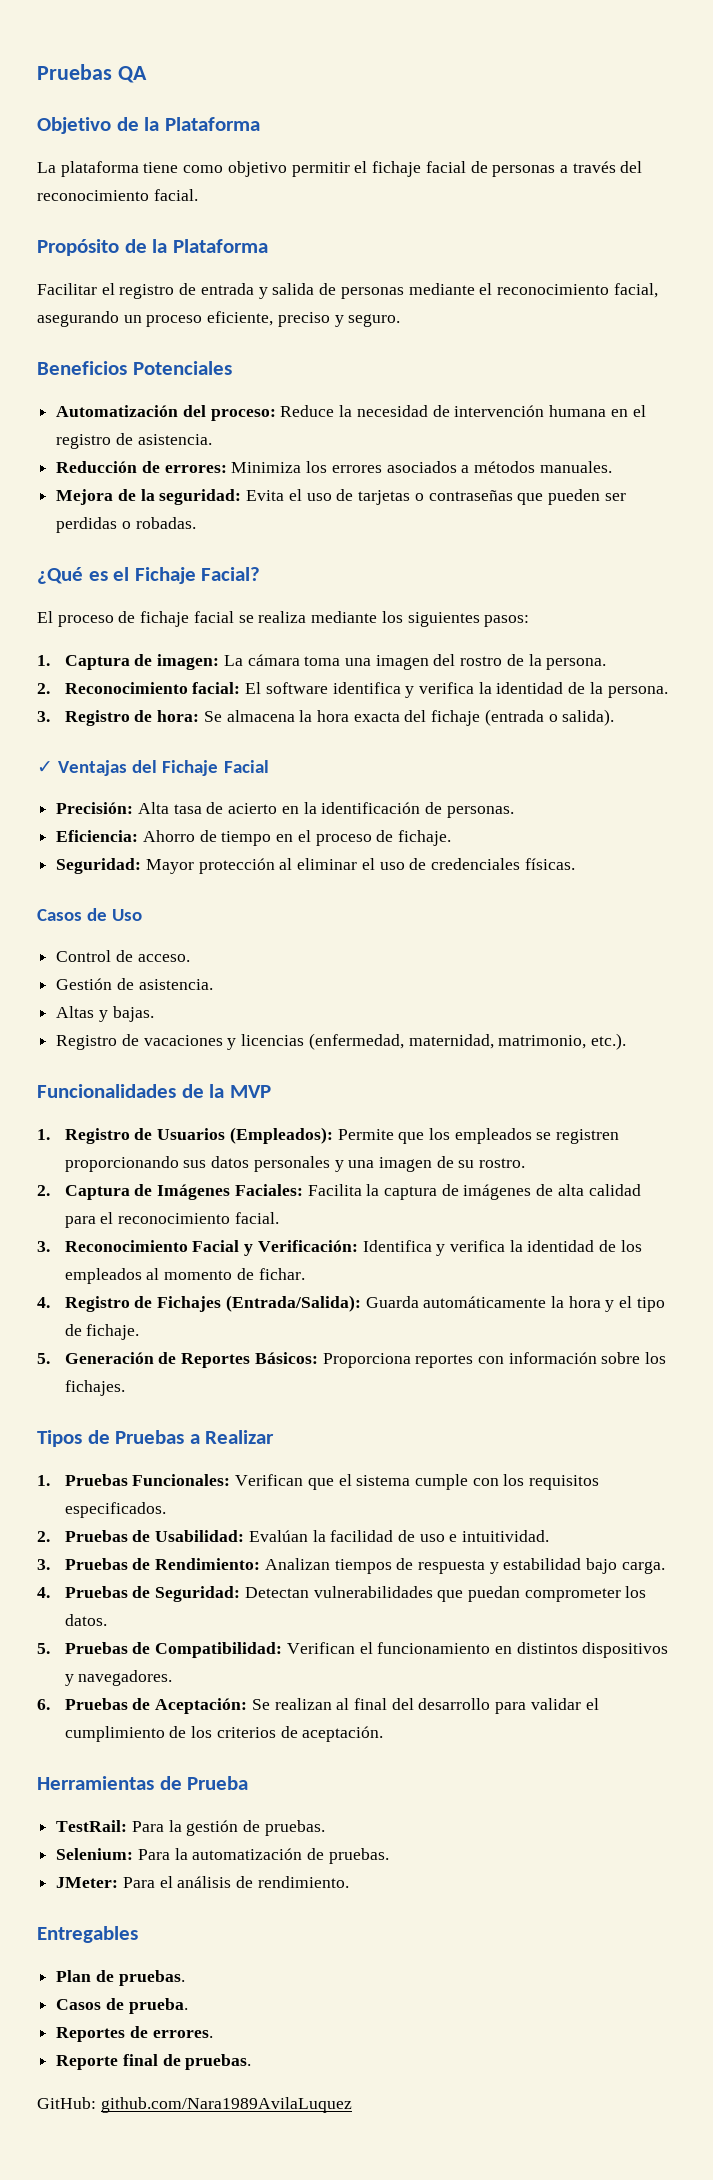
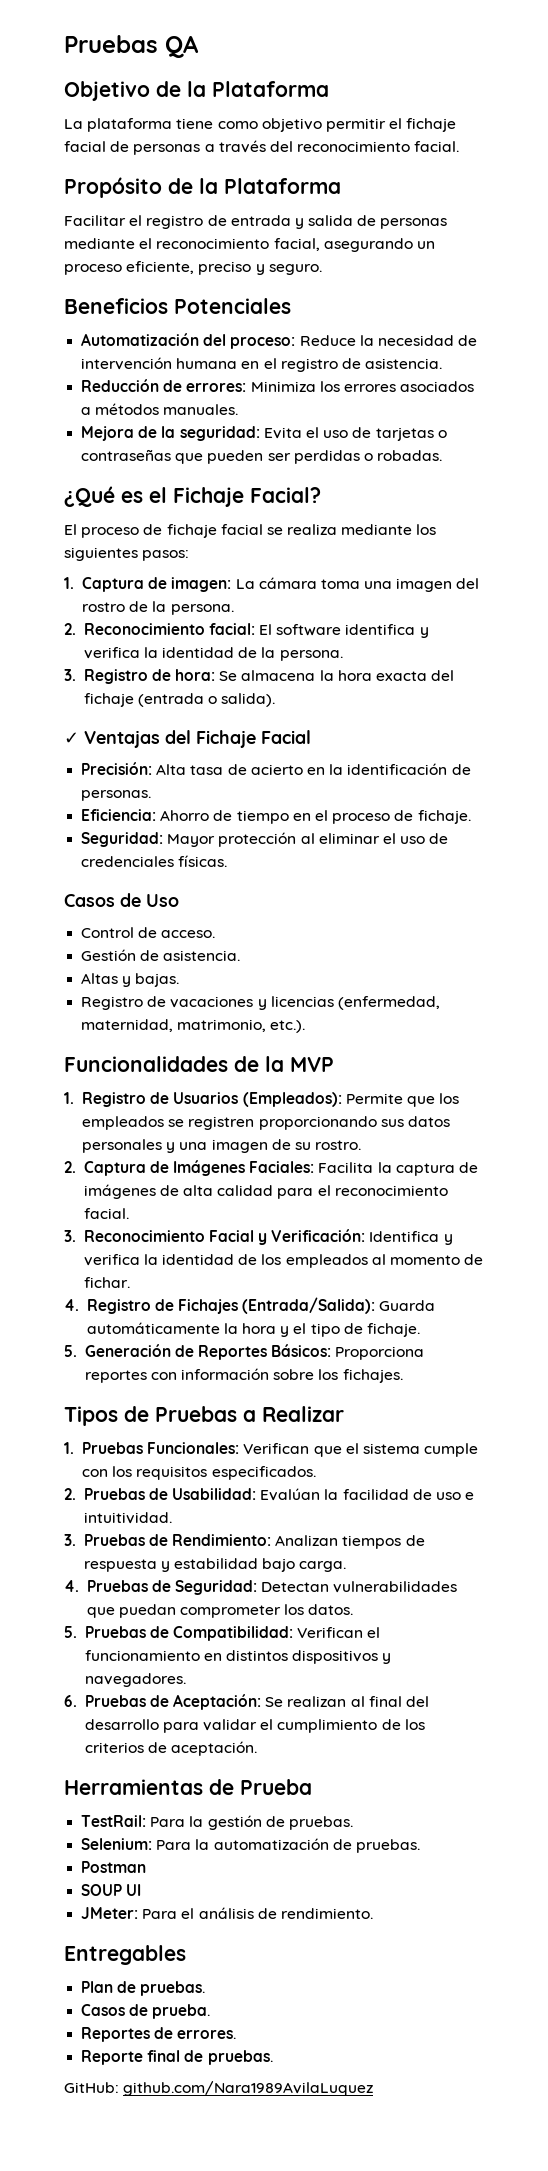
+ Postman
+ SOUP UI

